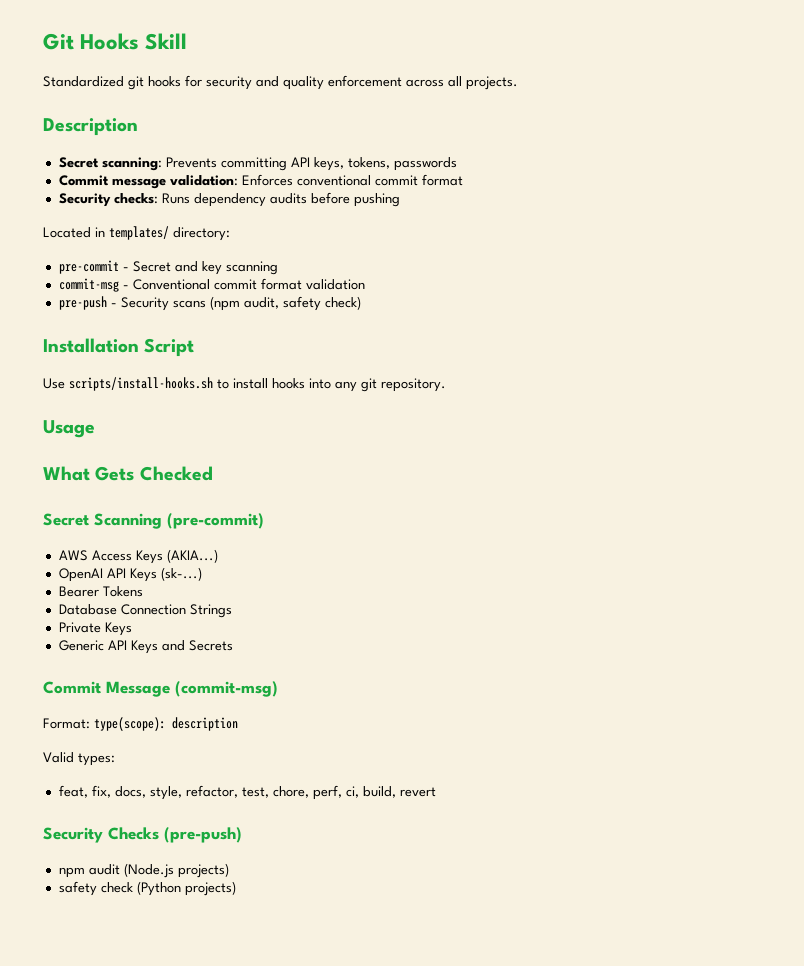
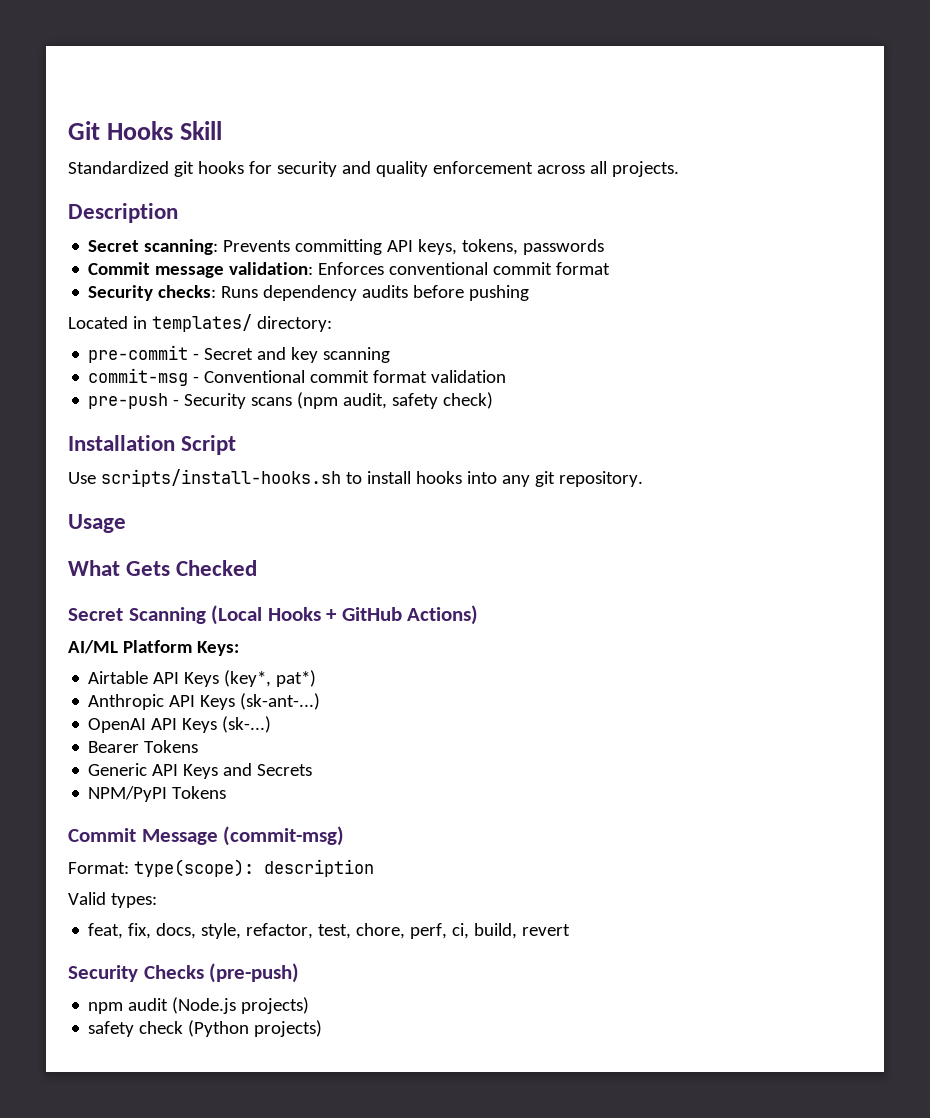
- Secret Scanning (pre-commit)
- AWS Access Keys (AKIA...)
+ Secret Scanning (Local Hooks + GitHub Actions)
+ AI/ML Platform Keys:
+ Airtable API Keys (key*, pat*)
+ Anthropic API Keys (sk-ant-...)
- Database Connection Strings
- Private Keys
+ NPM/PyPI Tokens

